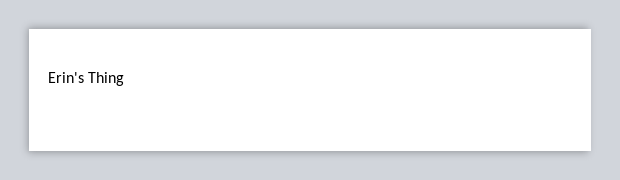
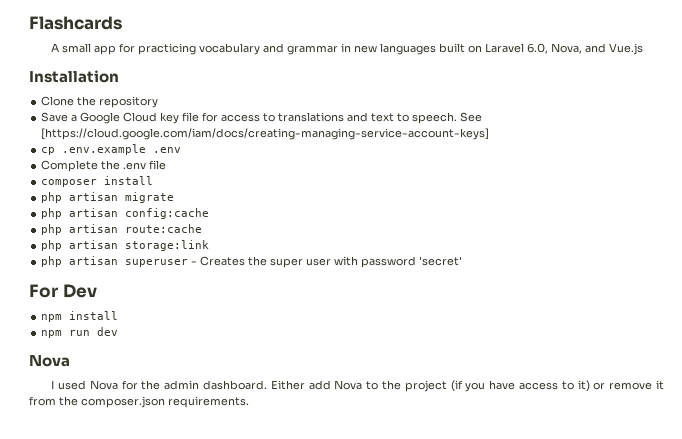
- Erin's Thing
+ Flashcards
+ A small app for practicing vocabulary and grammar in new languages built on Laravel 6.0, Nova, and Vue.js
+ Installation
+ Clone the repository
+ Save a Google Cloud key file for access to translations and text to speech. See [https://cloud.google.com/iam/docs/creating-managing-service-account-keys]
+ cp .env.example .env
+ Complete the .env file
+ composer install
+ php artisan migrate
+ php artisan config:cache
+ php artisan route:cache
+ php artisan storage:link
+ php artisan superuser - Creates the super user with password 'secret'
+ For Dev
+ npm install
+ npm run dev
+ Nova
+ I used Nova for the admin dashboard. Either add Nova to the project (if you have access to it) or remove it from the composer.json requirements.

